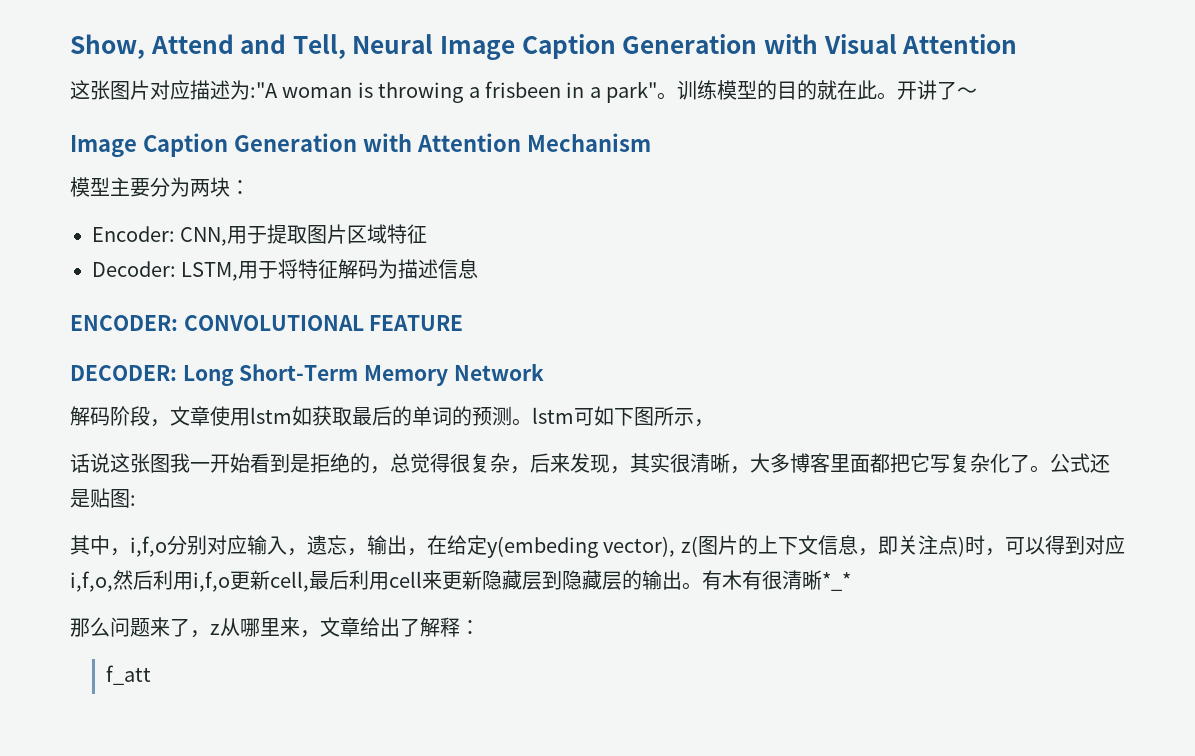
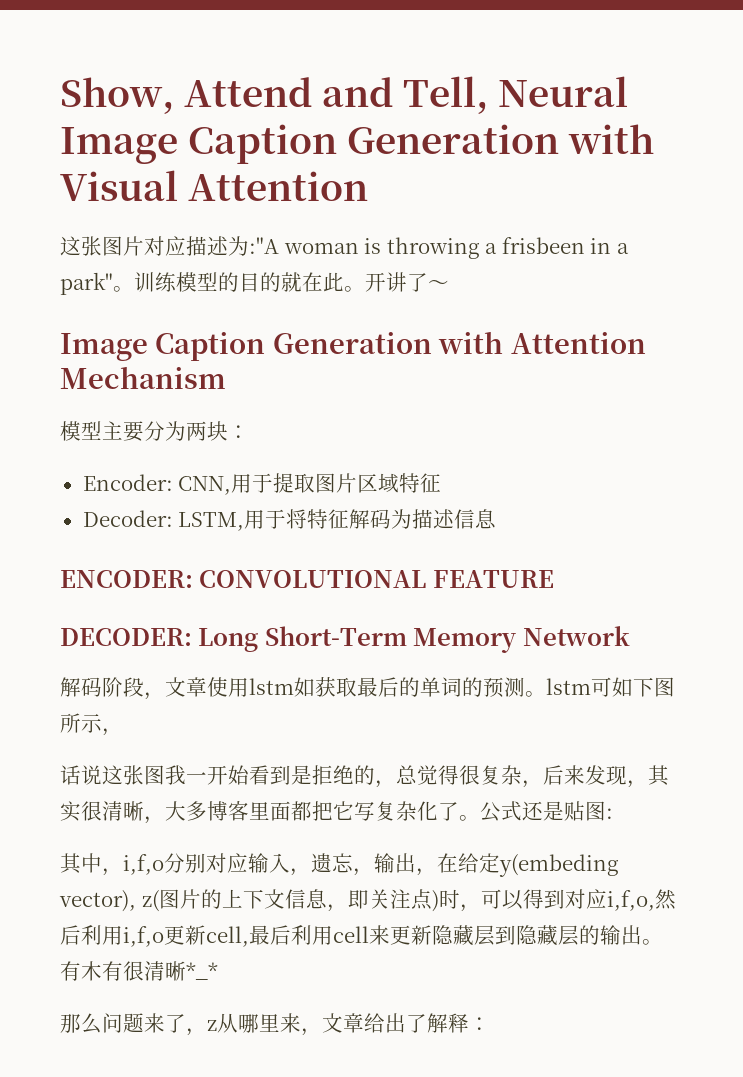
- f_att

